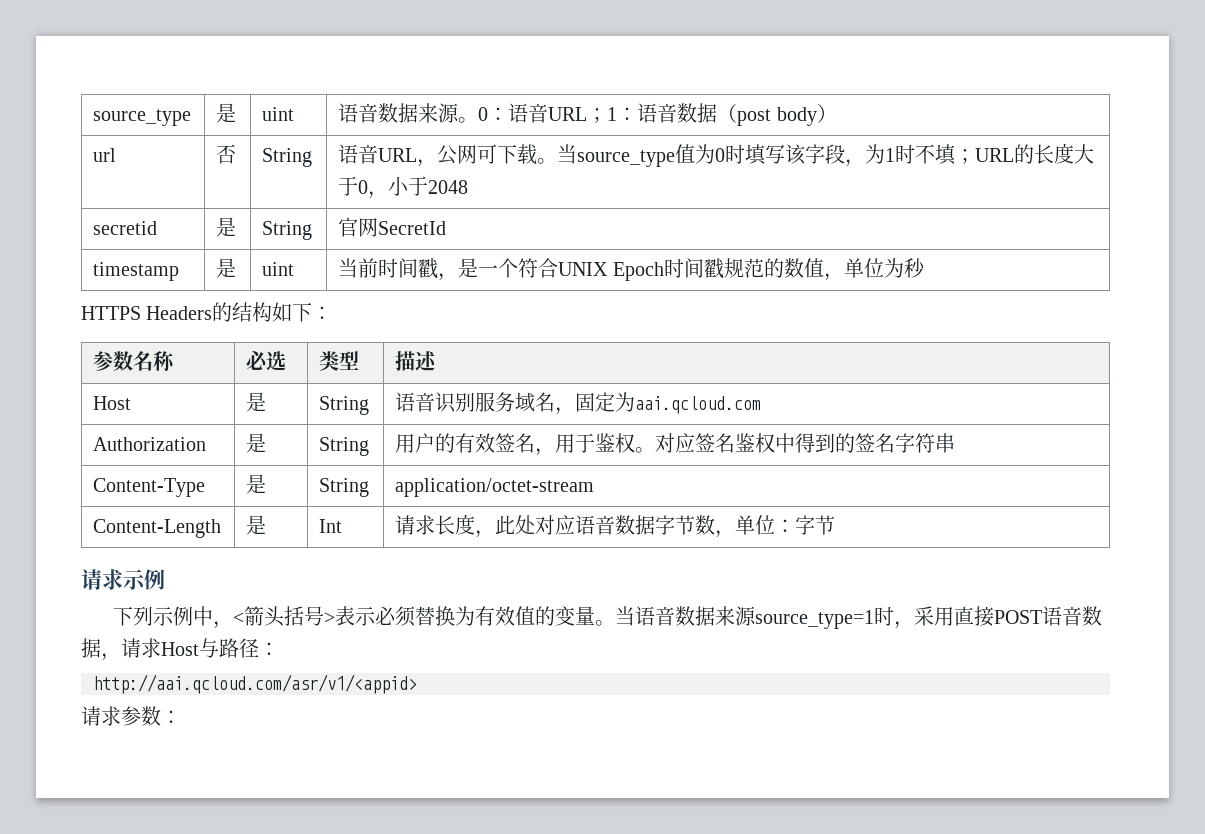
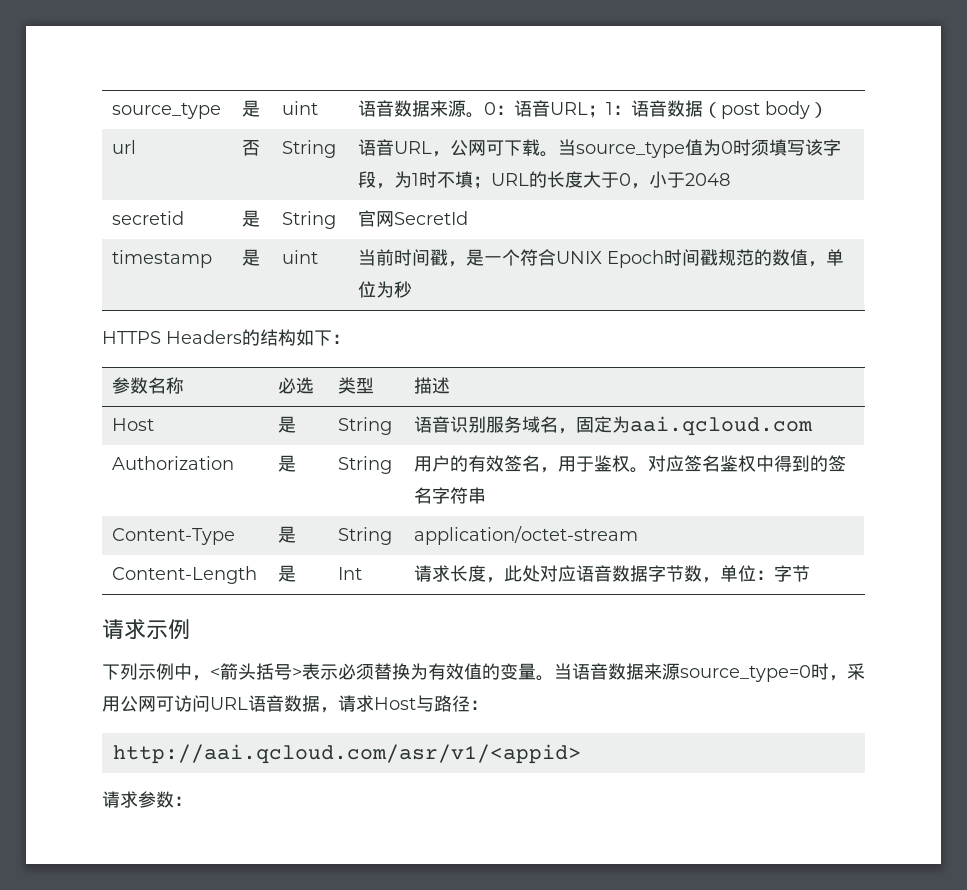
- url | 否 | String | 语音URL，公网可下载。当source_type值为0时填写该字段，为1时不填；URL的长度大于0，小于2048
+ url | 否 | String | 语音URL，公网可下载。当source_type值为0时须填写该字段，为1时不填；URL的长度大于0，小于2048
- 当语音数据来源source_type=1时，采用直接POST语音数据，请求Host与路径：
+ 当语音数据来源source_type=0时，采用公网可访问URL语音数据，请求Host与路径：

